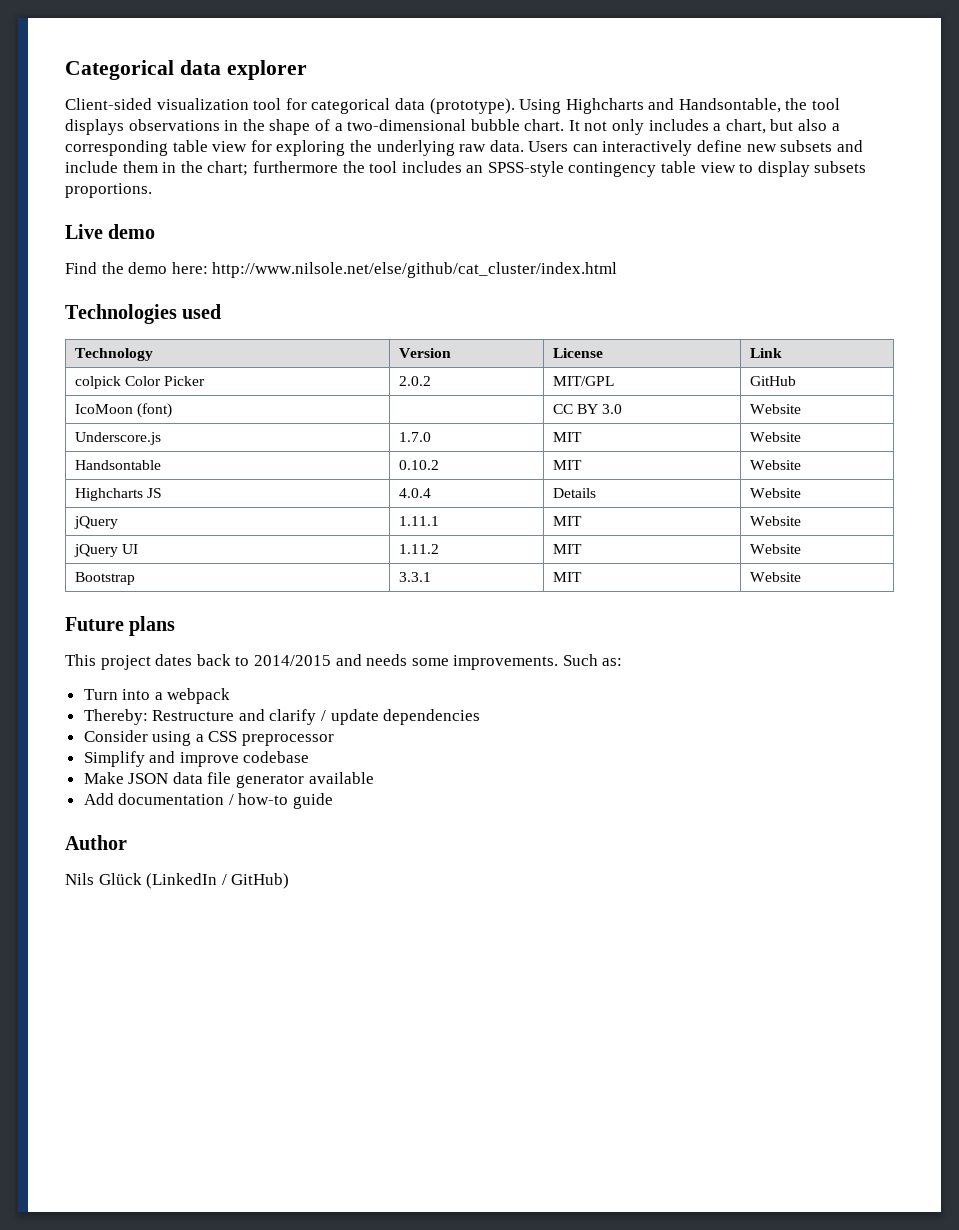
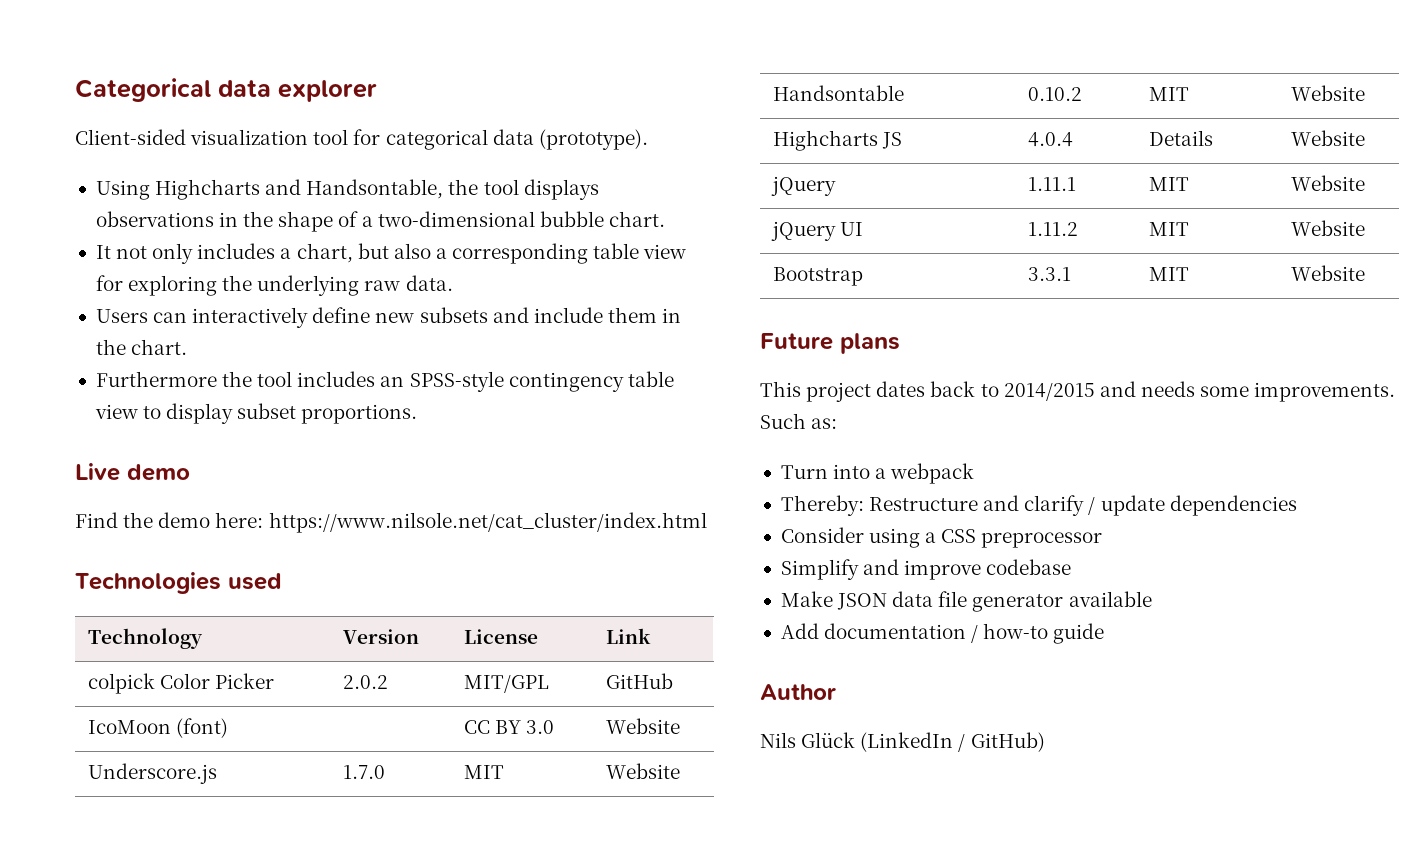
- Client-sided visualization tool for categorical data (prototype). Using Highcharts and Handsontable, the tool displays observations in the shape of a two-dimensional bubble chart. It not only includes a chart, but also a corresponding table view for exploring the underlying raw data. Users can interactively define new subsets and include them in the chart; furthermore the tool includes an SPSS-style contingency table view to display subsets proportions.
+ Client-sided visualization tool for categorical data (prototype).
+ Using Highcharts and Handsontable, the tool displays observations in the shape of a two-dimensional bubble chart.
+ It not only includes a chart, but also a corresponding table view for exploring the underlying raw data.
+ Users can interactively define new subsets and include them in the chart.
+ Furthermore the tool includes an SPSS-style contingency table view to display subset proportions.
- Find the demo here: http://www.nilsole.net/else/github/cat_cluster/index.html
+ Find the demo here: https://www.nilsole.net/cat_cluster/index.html

